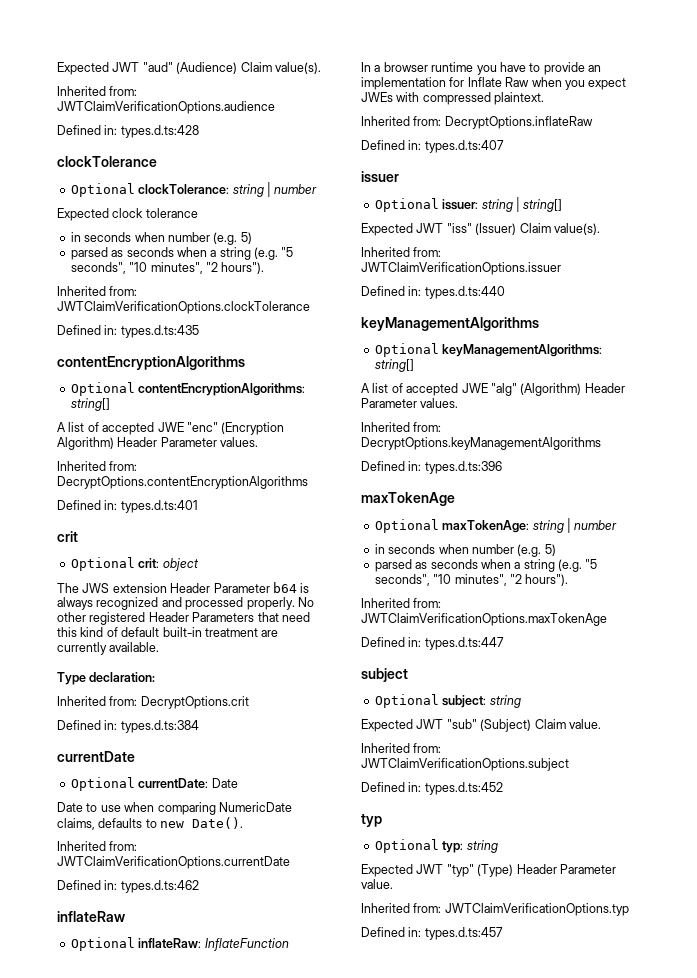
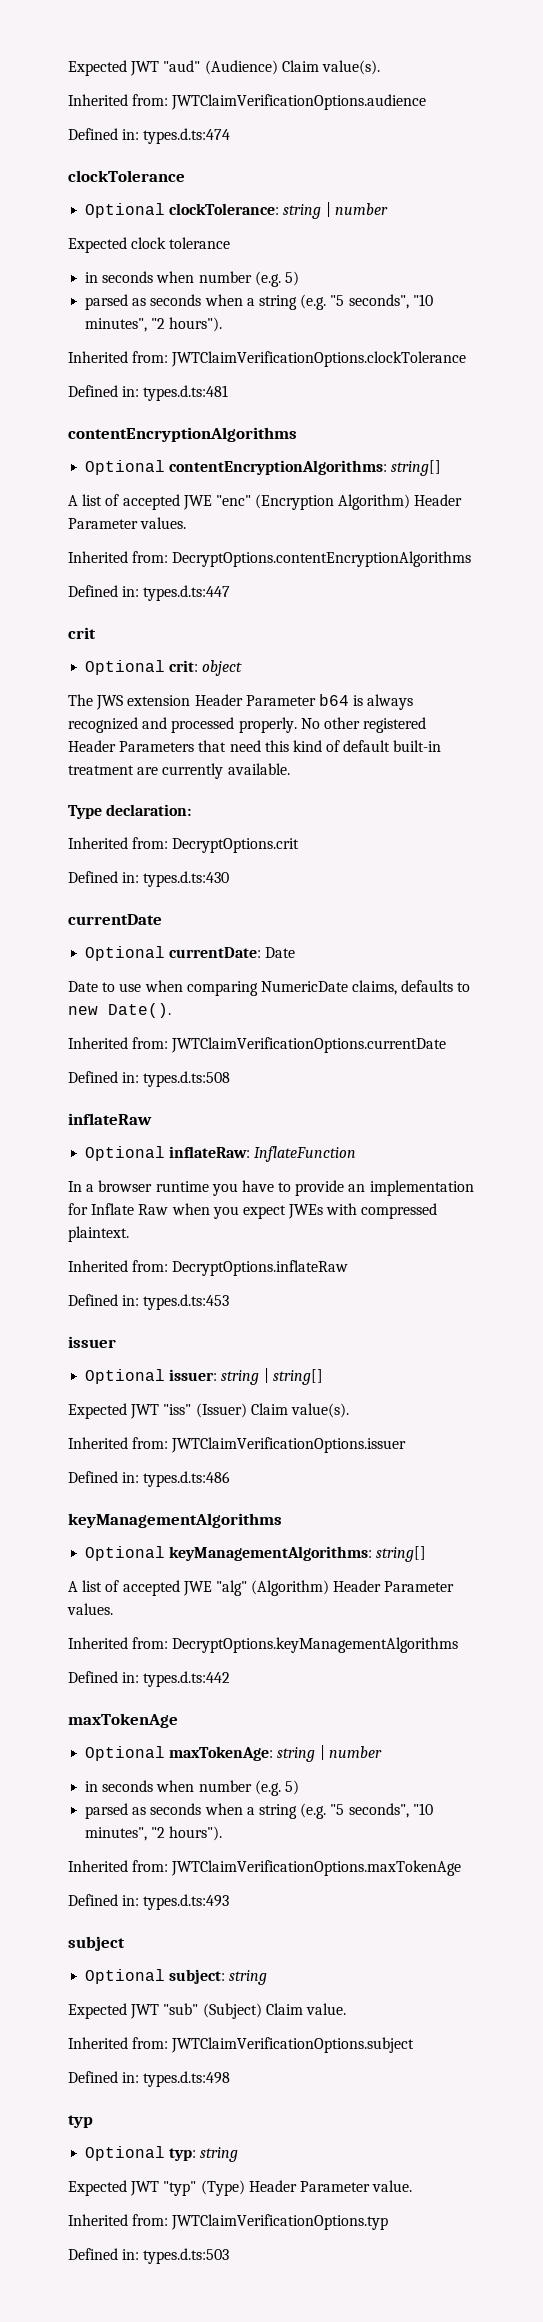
- Defined in: types.d.ts:428
+ Defined in: types.d.ts:474
- Defined in: types.d.ts:435
+ Defined in: types.d.ts:481
- Defined in: types.d.ts:401
+ Defined in: types.d.ts:447
- Defined in: types.d.ts:384
+ Defined in: types.d.ts:430
- Defined in: types.d.ts:462
+ Defined in: types.d.ts:508
- Defined in: types.d.ts:407
+ Defined in: types.d.ts:453
- Defined in: types.d.ts:440
+ Defined in: types.d.ts:486
- Defined in: types.d.ts:396
+ Defined in: types.d.ts:442
- Defined in: types.d.ts:447
+ Defined in: types.d.ts:493
- Defined in: types.d.ts:452
+ Defined in: types.d.ts:498
- Defined in: types.d.ts:457
+ Defined in: types.d.ts:503

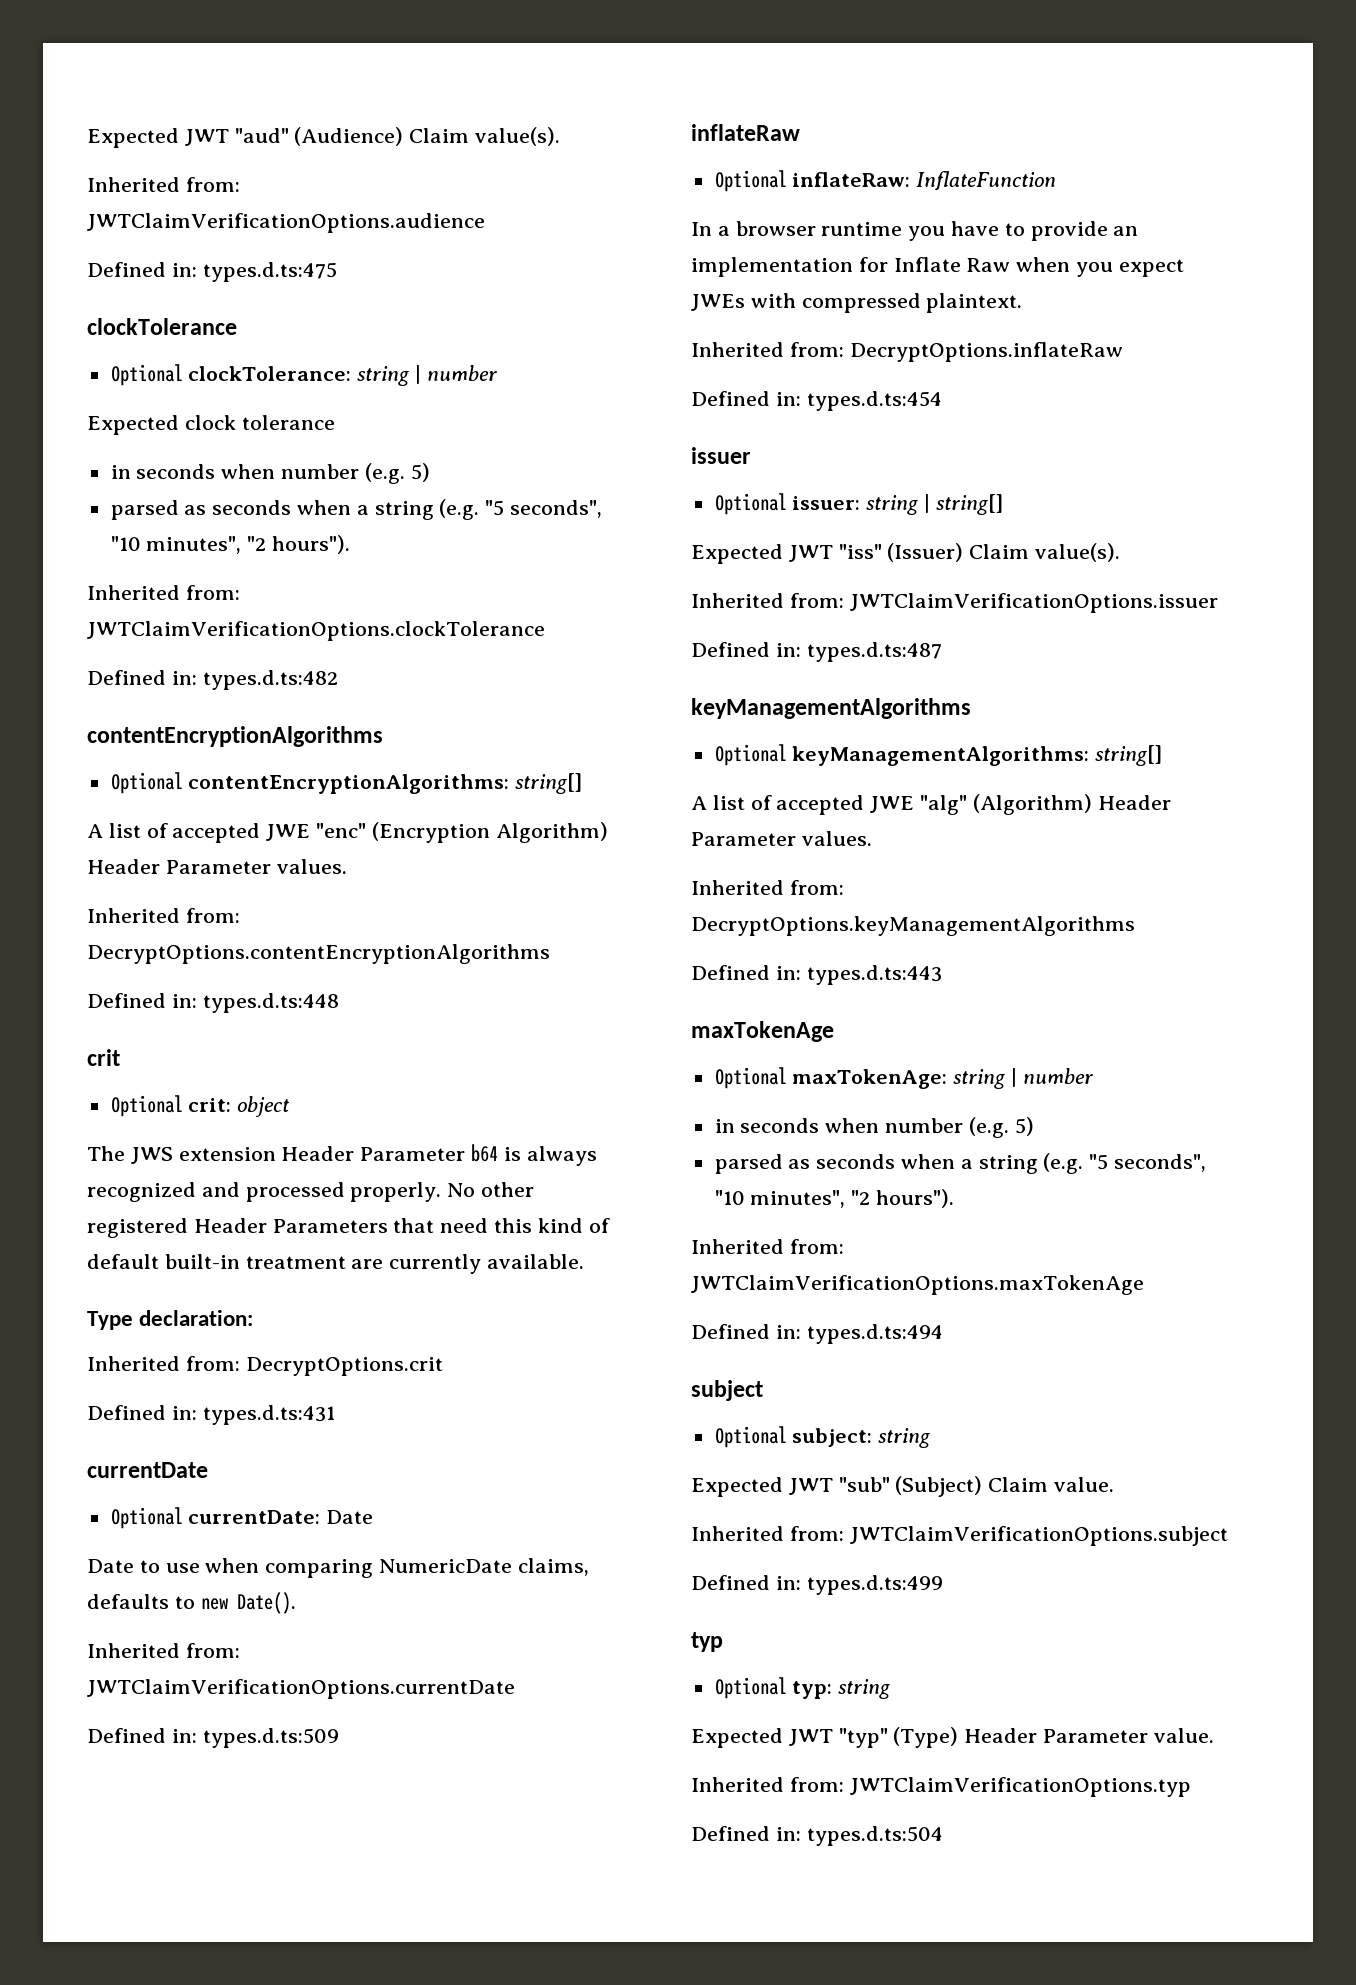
- Defined in: types.d.ts:474
+ Defined in: types.d.ts:475
- Defined in: types.d.ts:481
+ Defined in: types.d.ts:482
- Defined in: types.d.ts:447
+ Defined in: types.d.ts:448
- Defined in: types.d.ts:430
+ Defined in: types.d.ts:431
- Defined in: types.d.ts:508
+ Defined in: types.d.ts:509
- Defined in: types.d.ts:453
+ Defined in: types.d.ts:454
- Defined in: types.d.ts:486
+ Defined in: types.d.ts:487
- Defined in: types.d.ts:442
+ Defined in: types.d.ts:443
- Defined in: types.d.ts:493
+ Defined in: types.d.ts:494
- Defined in: types.d.ts:498
+ Defined in: types.d.ts:499
- Defined in: types.d.ts:503
+ Defined in: types.d.ts:504

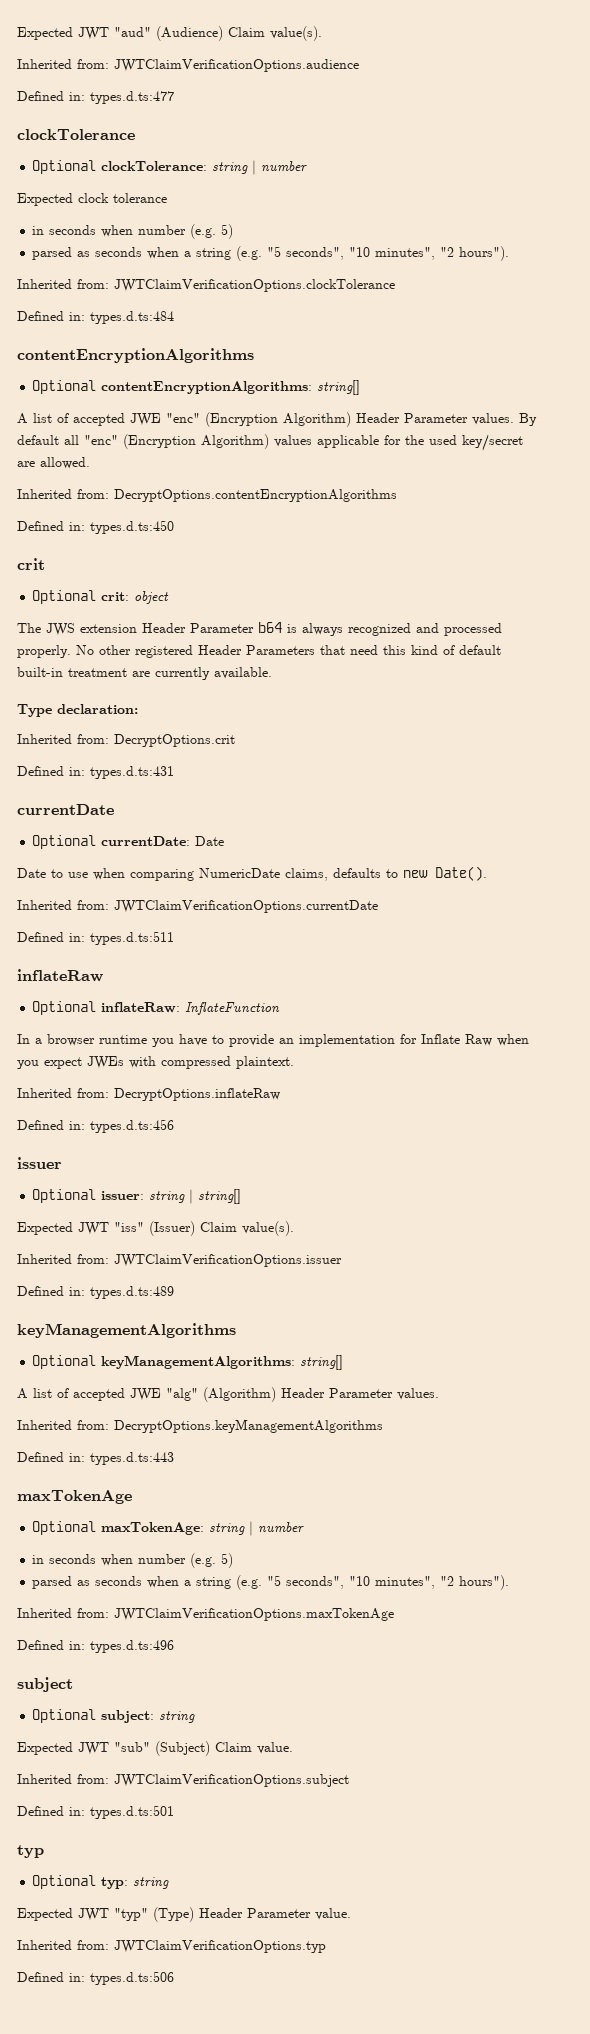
- Defined in: types.d.ts:475
+ Defined in: types.d.ts:477
- Defined in: types.d.ts:482
+ Defined in: types.d.ts:484
+ By default all "enc" (Encryption Algorithm) values applicable for the used key/secret are allowed.
- Defined in: types.d.ts:448
+ Defined in: types.d.ts:450
- Defined in: types.d.ts:509
+ Defined in: types.d.ts:511
- Defined in: types.d.ts:454
+ Defined in: types.d.ts:456
- Defined in: types.d.ts:487
+ Defined in: types.d.ts:489
- Defined in: types.d.ts:494
+ Defined in: types.d.ts:496
- Defined in: types.d.ts:499
+ Defined in: types.d.ts:501
- Defined in: types.d.ts:504
+ Defined in: types.d.ts:506

